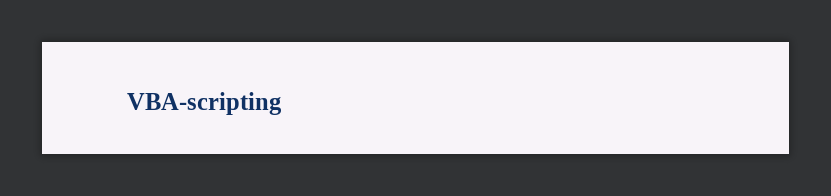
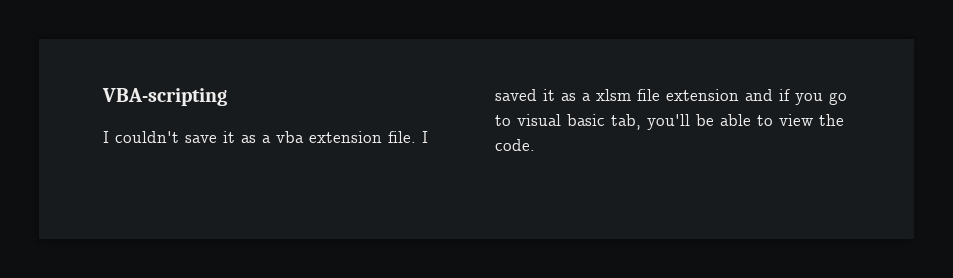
+ I couldn't save it as a vba extension file. I saved it as a xlsm file extension and if you go to visual basic tab, you'll be able to view the code.

